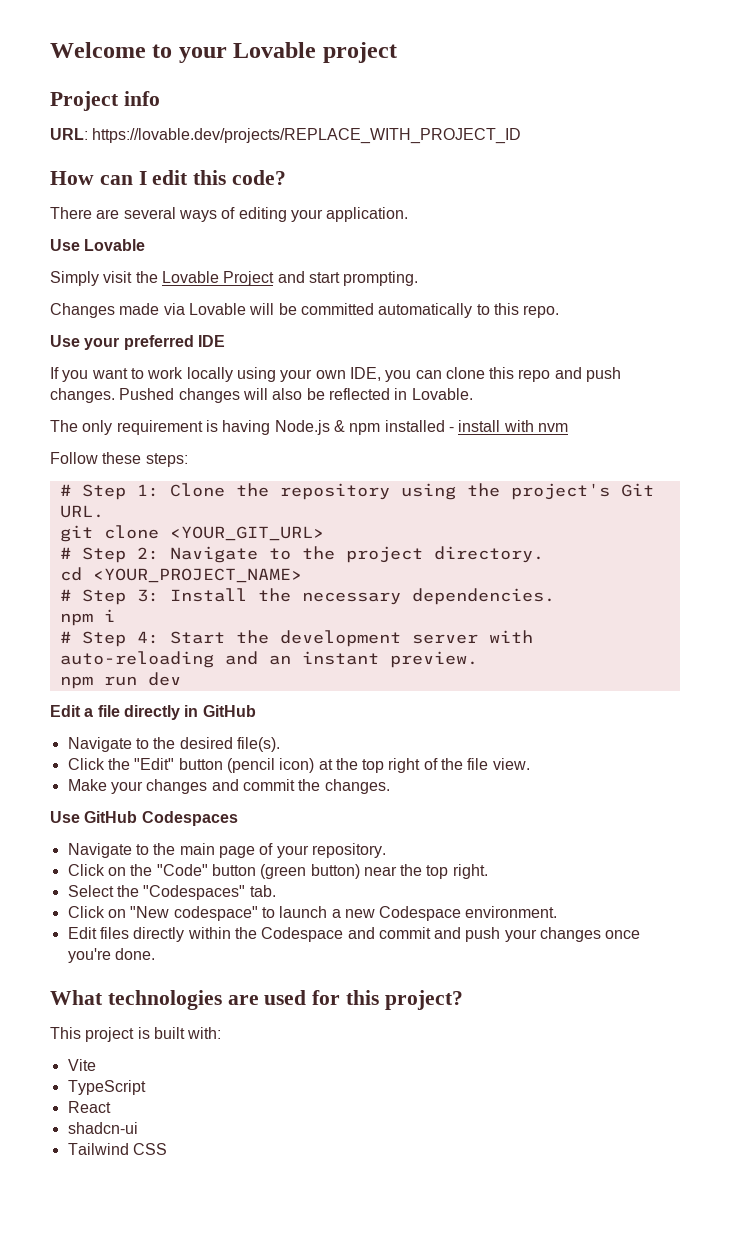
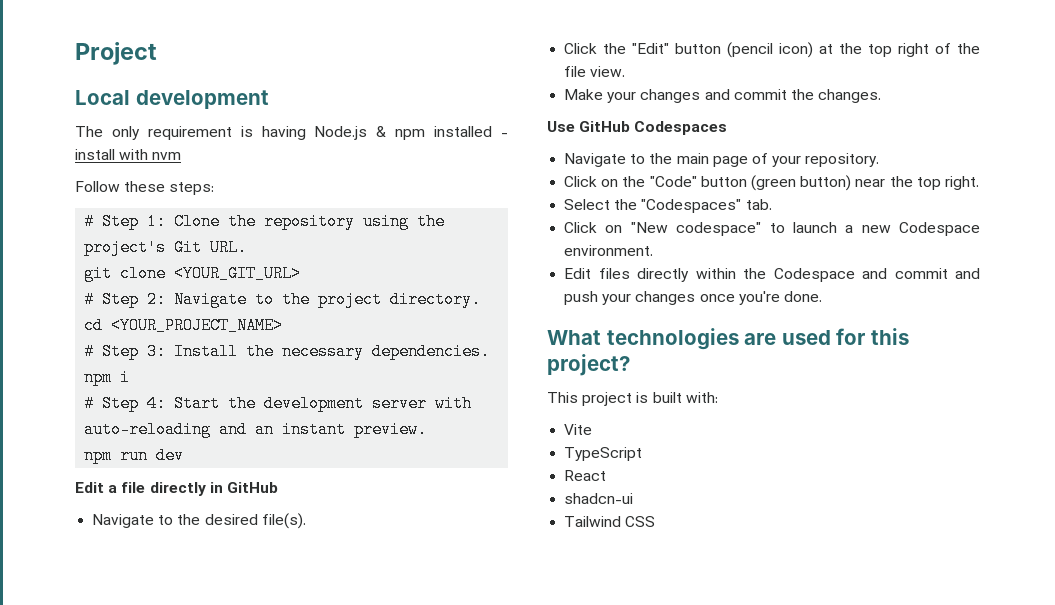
- Welcome to your Lovable project
- Project info
- URL: https://lovable.dev/projects/REPLACE_WITH_PROJECT_ID
- How can I edit this code?
- There are several ways of editing your application.
- Use Lovable
- Simply visit the Lovable Project and start prompting.
- Changes made via Lovable will be committed automatically to this repo.
- Use your preferred IDE
- If you want to work locally using your own IDE, you can clone this repo and push changes. Pushed changes will also be reflected in Lovable.
+ Project
+ Local development

